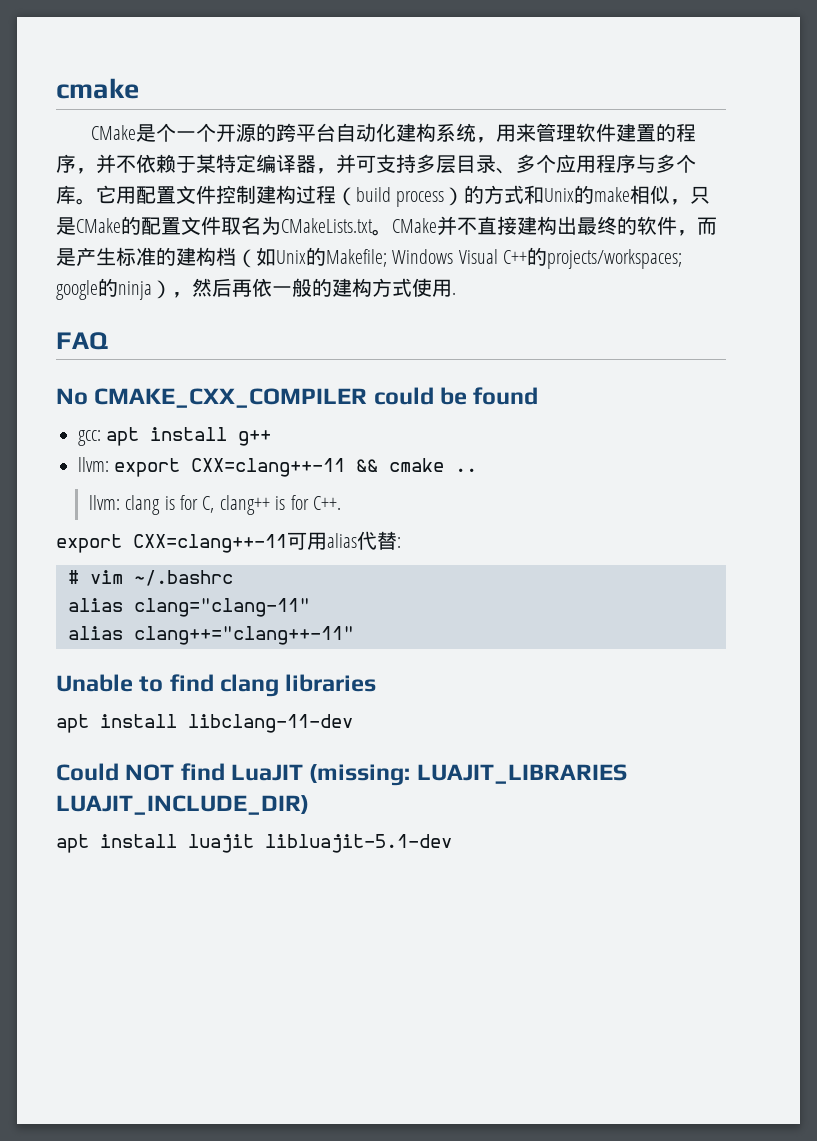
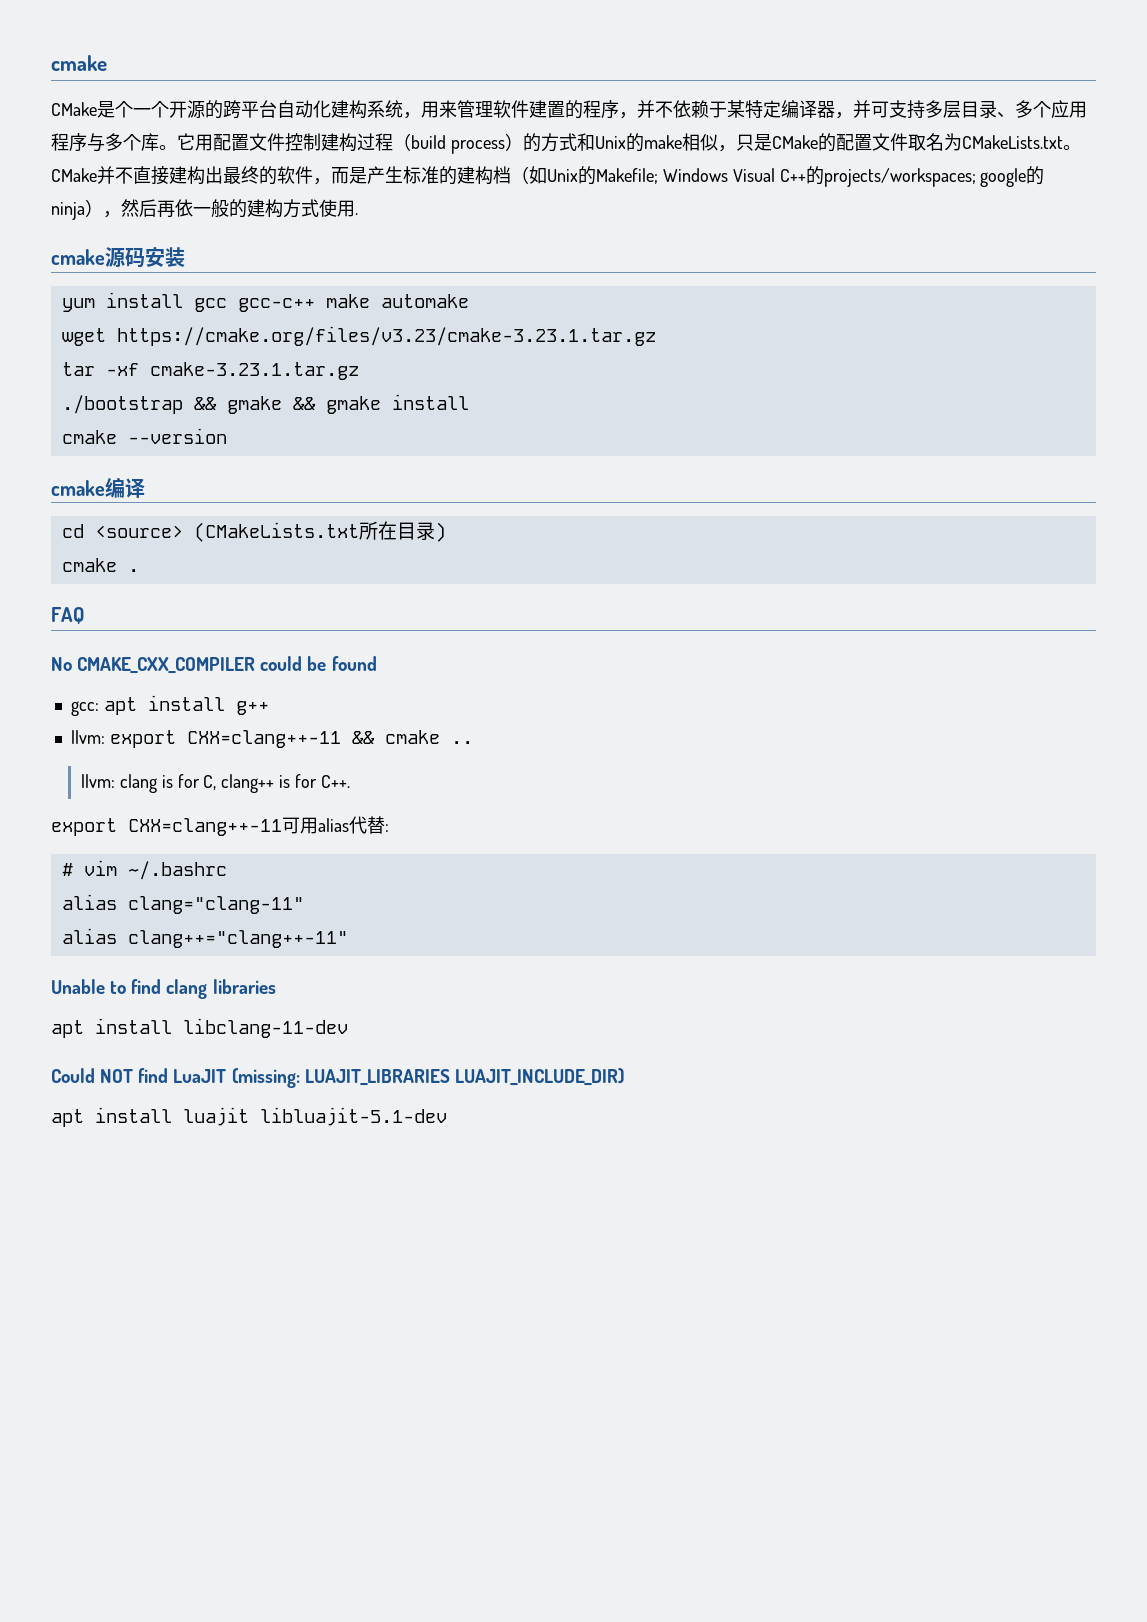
+ cmake源码安装
+ yum install gcc gcc-c++ make automake
+ wget https://cmake.org/files/v3.23/cmake-3.23.1.tar.gz
+ tar -xf cmake-3.23.1.tar.gz
+ ./bootstrap && gmake && gmake install
+ cmake --version
+ cmake编译
+ cd <source> (CMakeLists.txt所在目录)
+ cmake .

